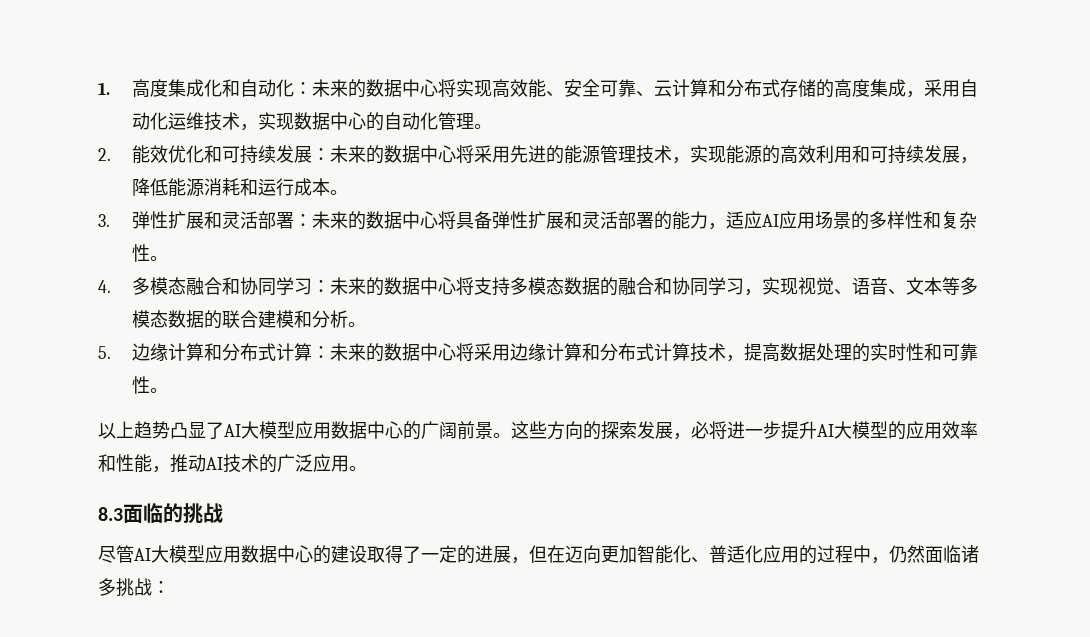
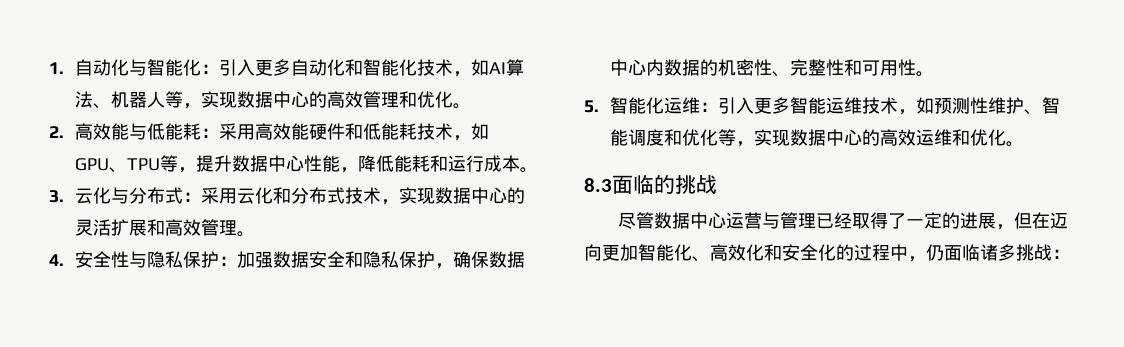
- 1.高度集成化和自动化：未来的数据中心将实现高效能、安全可靠、云计算和分布式存储的高度集成，采用自动化运维技术，实现数据中心的自动化管理。
- 2.能效优化和可持续发展：未来的数据中心将采用先进的能源管理技术，实现能源的高效利用和可持续发展，降低能源消耗和运行成本。
- 3.弹性扩展和灵活部署：未来的数据中心将具备弹性扩展和灵活部署的能力，适应AI应用场景的多样性和复杂性。
- 4.多模态融合和协同学习：未来的数据中心将支持多模态数据的融合和协同学习，实现视觉、语音、文本等多模态数据的联合建模和分析。
- 5.边缘计算和分布式计算：未来的数据中心将采用边缘计算和分布式计算技术，提高数据处理的实时性和可靠性。
- 以上趋势凸显了AI大模型应用数据中心的广阔前景。这些方向的探索发展，必将进一步提升AI大模型的应用效率和性能，推动AI技术的广泛应用。
+ 1.自动化与智能化：引入更多自动化和智能化技术，如AI算法、机器人等，实现数据中心的高效管理和优化。
+ 2.高效能与低能耗：采用高效能硬件和低能耗技术，如GPU、TPU等，提升数据中心性能，降低能耗和运行成本。
+ 3.云化与分布式：采用云化和分布式技术，实现数据中心的灵活扩展和高效管理。
+ 4.安全性与隐私保护：加强数据安全和隐私保护，确保数据中心内数据的机密性、完整性和可用性。
+ 5.智能化运维：引入更多智能运维技术，如预测性维护、智能调度和优化等，实现数据中心的高效运维和优化。
- 尽管AI大模型应用数据中心的建设取得了一定的进展，但在迈向更加智能化、普适化应用的过程中，仍然面临诸多挑战：
+ 尽管数据中心运营与管理已经取得了一定的进展，但在迈向更加智能化、高效化和安全化的过程中，仍面临诸多挑战：

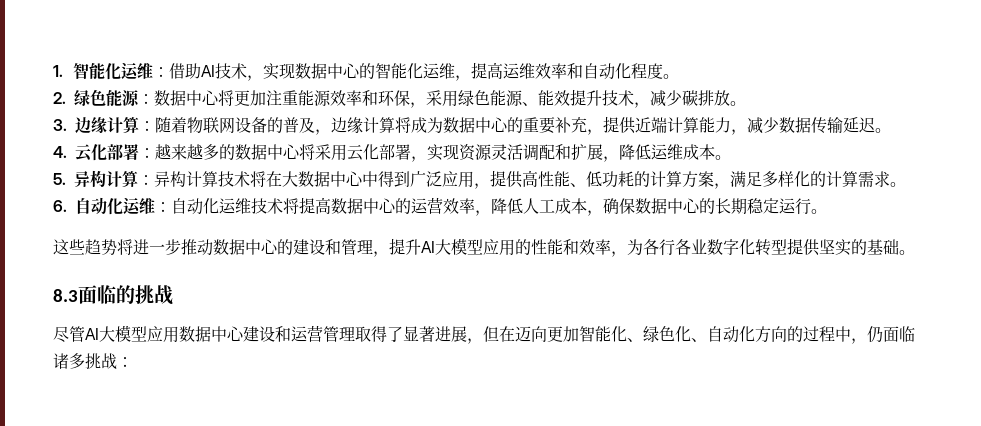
- 1.自动化与智能化：引入更多自动化和智能化技术，如AI算法、机器人等，实现数据中心的高效管理和优化。
- 2.高效能与低能耗：采用高效能硬件和低能耗技术，如GPU、TPU等，提升数据中心性能，降低能耗和运行成本。
- 3.云化与分布式：采用云化和分布式技术，实现数据中心的灵活扩展和高效管理。
- 4.安全性与隐私保护：加强数据安全和隐私保护，确保数据中心内数据的机密性、完整性和可用性。
- 5.智能化运维：引入更多智能运维技术，如预测性维护、智能调度和优化等，实现数据中心的高效运维和优化。
+ 1.智能化运维：借助AI技术，实现数据中心的智能化运维，提高运维效率和自动化程度。
+ 2.绿色能源：数据中心将更加注重能源效率和环保，采用绿色能源、能效提升技术，减少碳排放。
+ 3.边缘计算：随着物联网设备的普及，边缘计算将成为数据中心的重要补充，提供近端计算能力，减少数据传输延迟。
+ 4.云化部署：越来越多的数据中心将采用云化部署，实现资源灵活调配和扩展，降低运维成本。
+ 5.异构计算：异构计算技术将在大数据中心中得到广泛应用，提供高性能、低功耗的计算方案，满足多样化的计算需求。
+ 6.自动化运维：自动化运维技术将提高数据中心的运营效率，降低人工成本，确保数据中心的长期稳定运行。
+ 这些趋势将进一步推动数据中心的建设和管理，提升AI大模型应用的性能和效率，为各行各业数字化转型提供坚实的基础。
- 尽管数据中心运营与管理已经取得了一定的进展，但在迈向更加智能化、高效化和安全化的过程中，仍面临诸多挑战：
+ 尽管AI大模型应用数据中心建设和运营管理取得了显著进展，但在迈向更加智能化、绿色化、自动化方向的过程中，仍面临诸多挑战：

